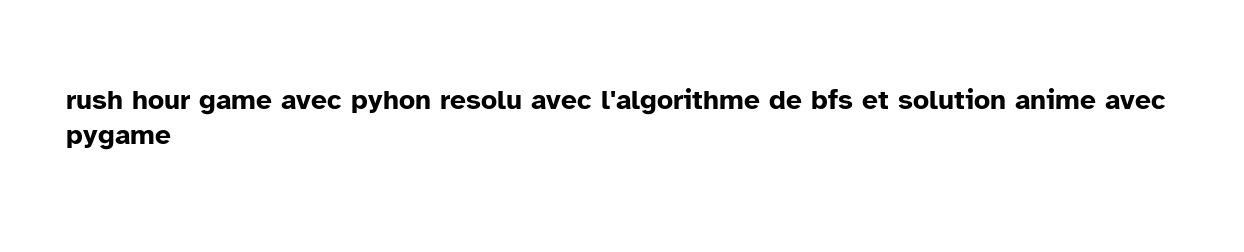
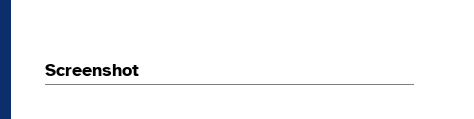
- rush hour game avec pyhon resolu avec l'algorithme de bfs et solution anime avec pygame
+ Screenshot

